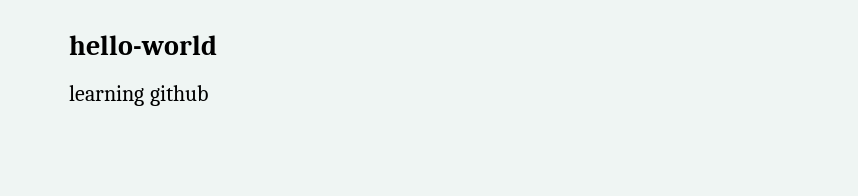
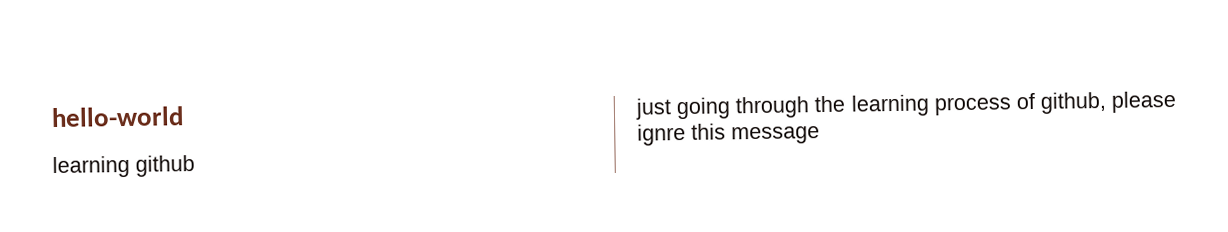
+ just going through the learning process of github, please ignre this message

